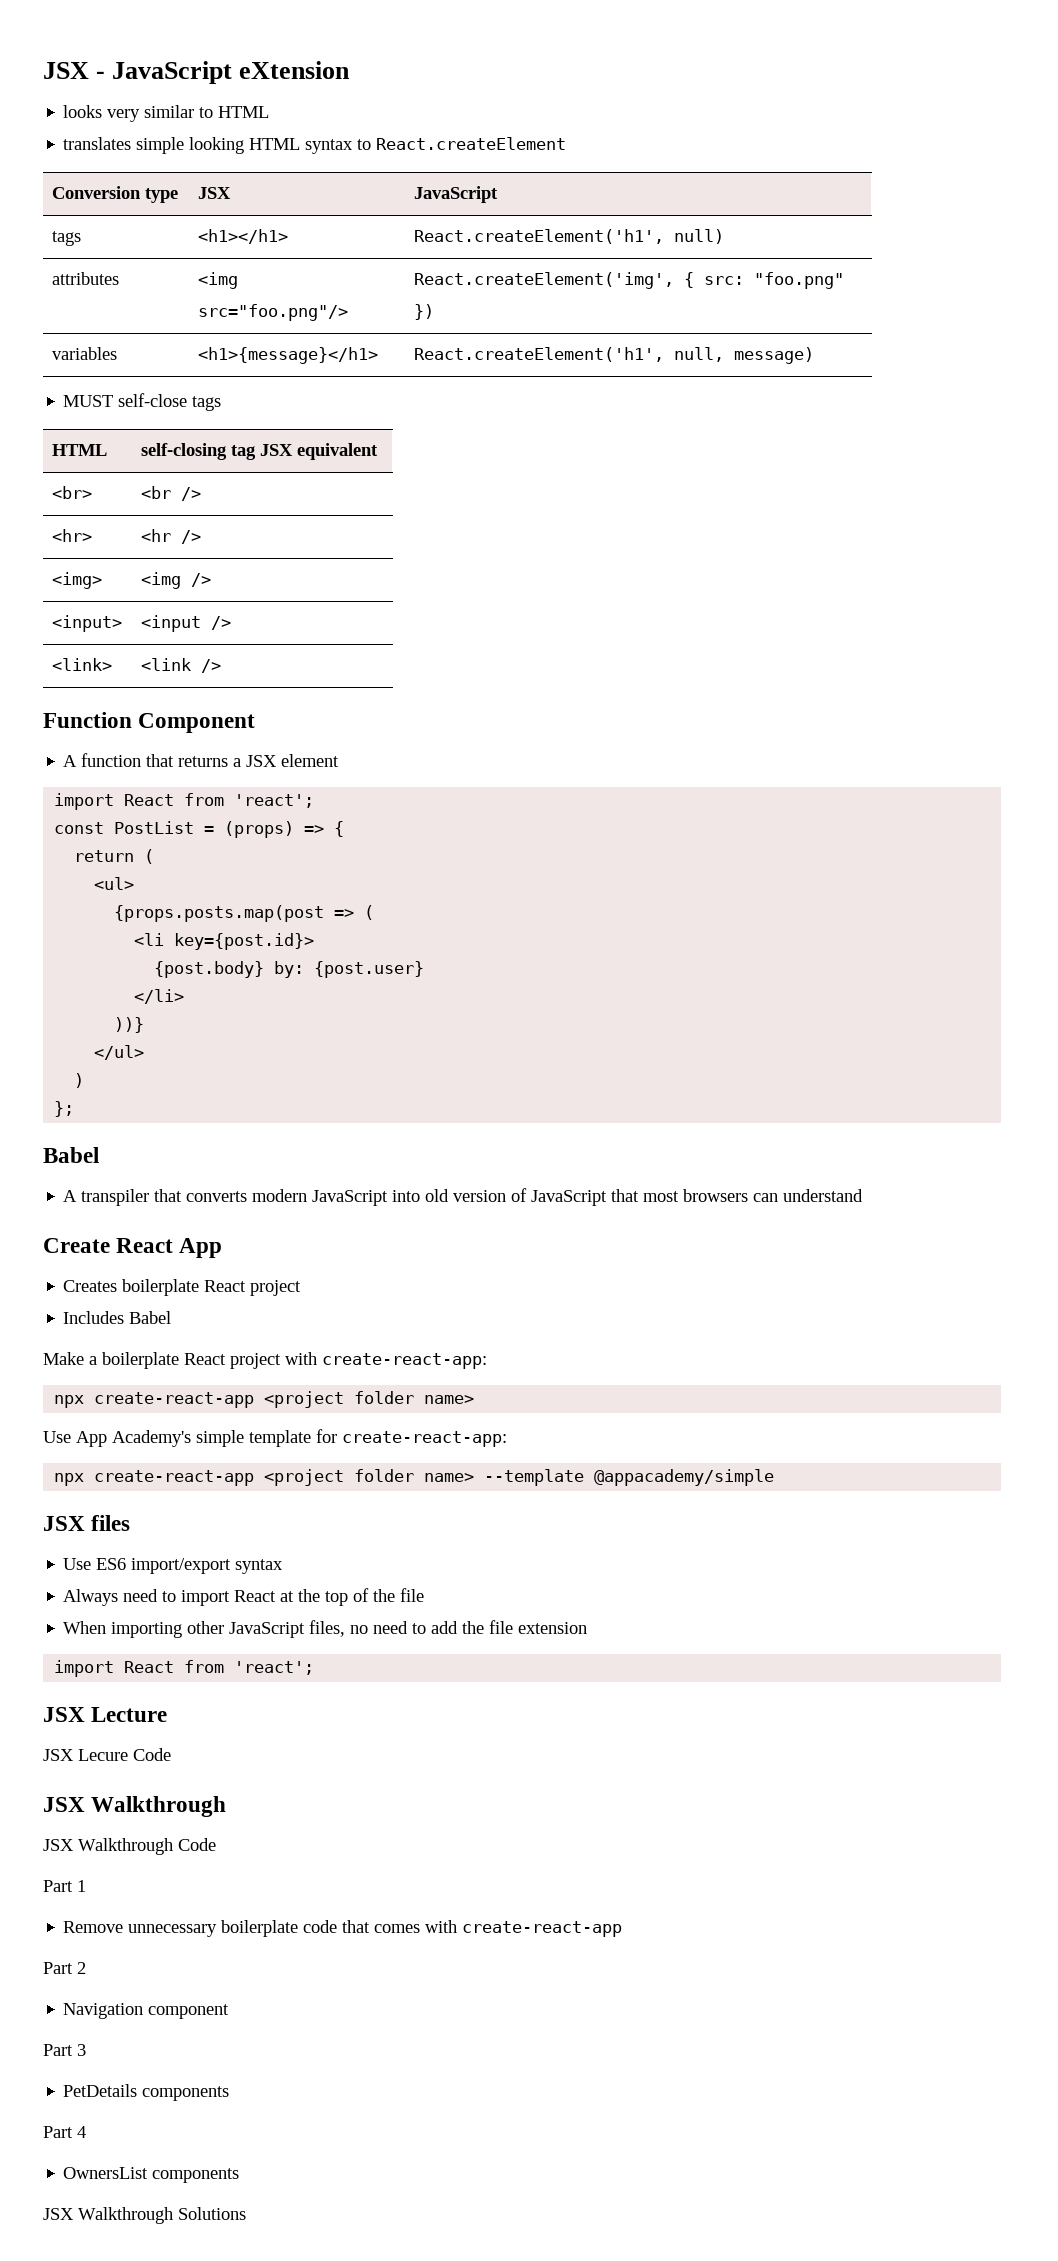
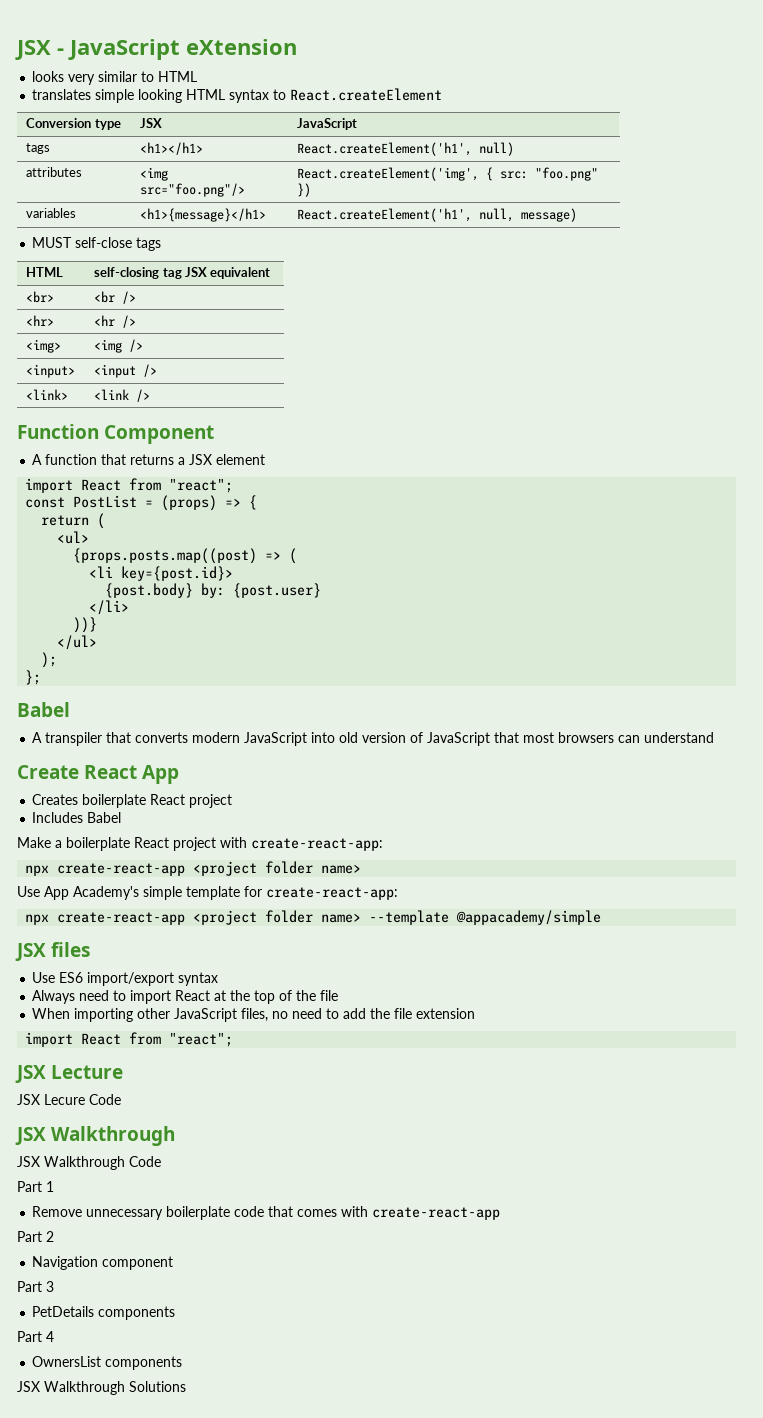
  A function that returns a JSX element
- import React from 'react';
+ import React from "react";
- {props.posts.map(post => (
+ {props.posts.map((post) => (
- )
+ );
  When importing other JavaScript files, no need to add the file extension
- import React from 'react';
+ import React from "react";

